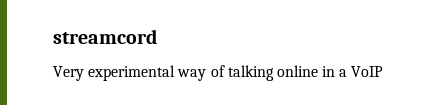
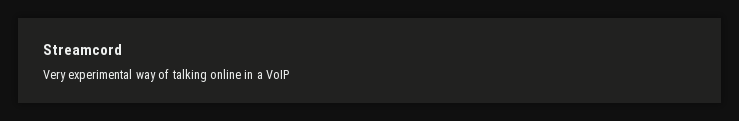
- streamcord
+ Streamcord

